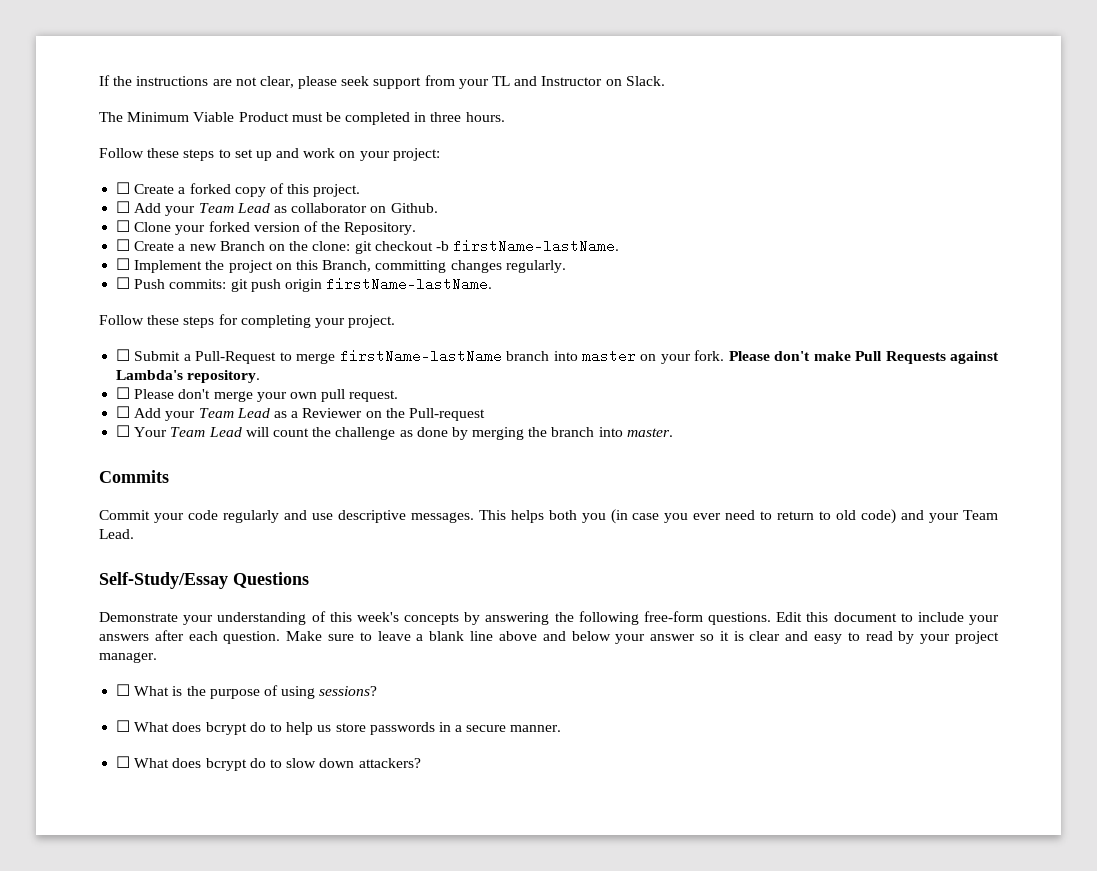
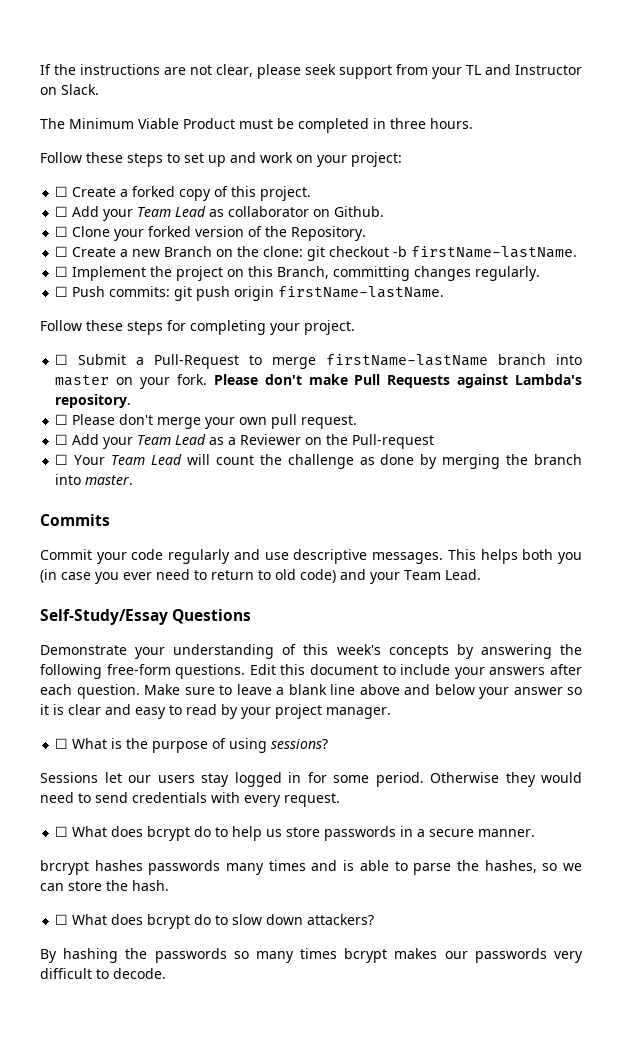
+ Sessions let our users stay logged in for some period. Otherwise they would need to send credentials with every request.
+ brcrypt hashes passwords many times and is able to parse the hashes, so we can store the hash.
+ By hashing the passwords so many times bcrypt makes our passwords very difficult to decode.

